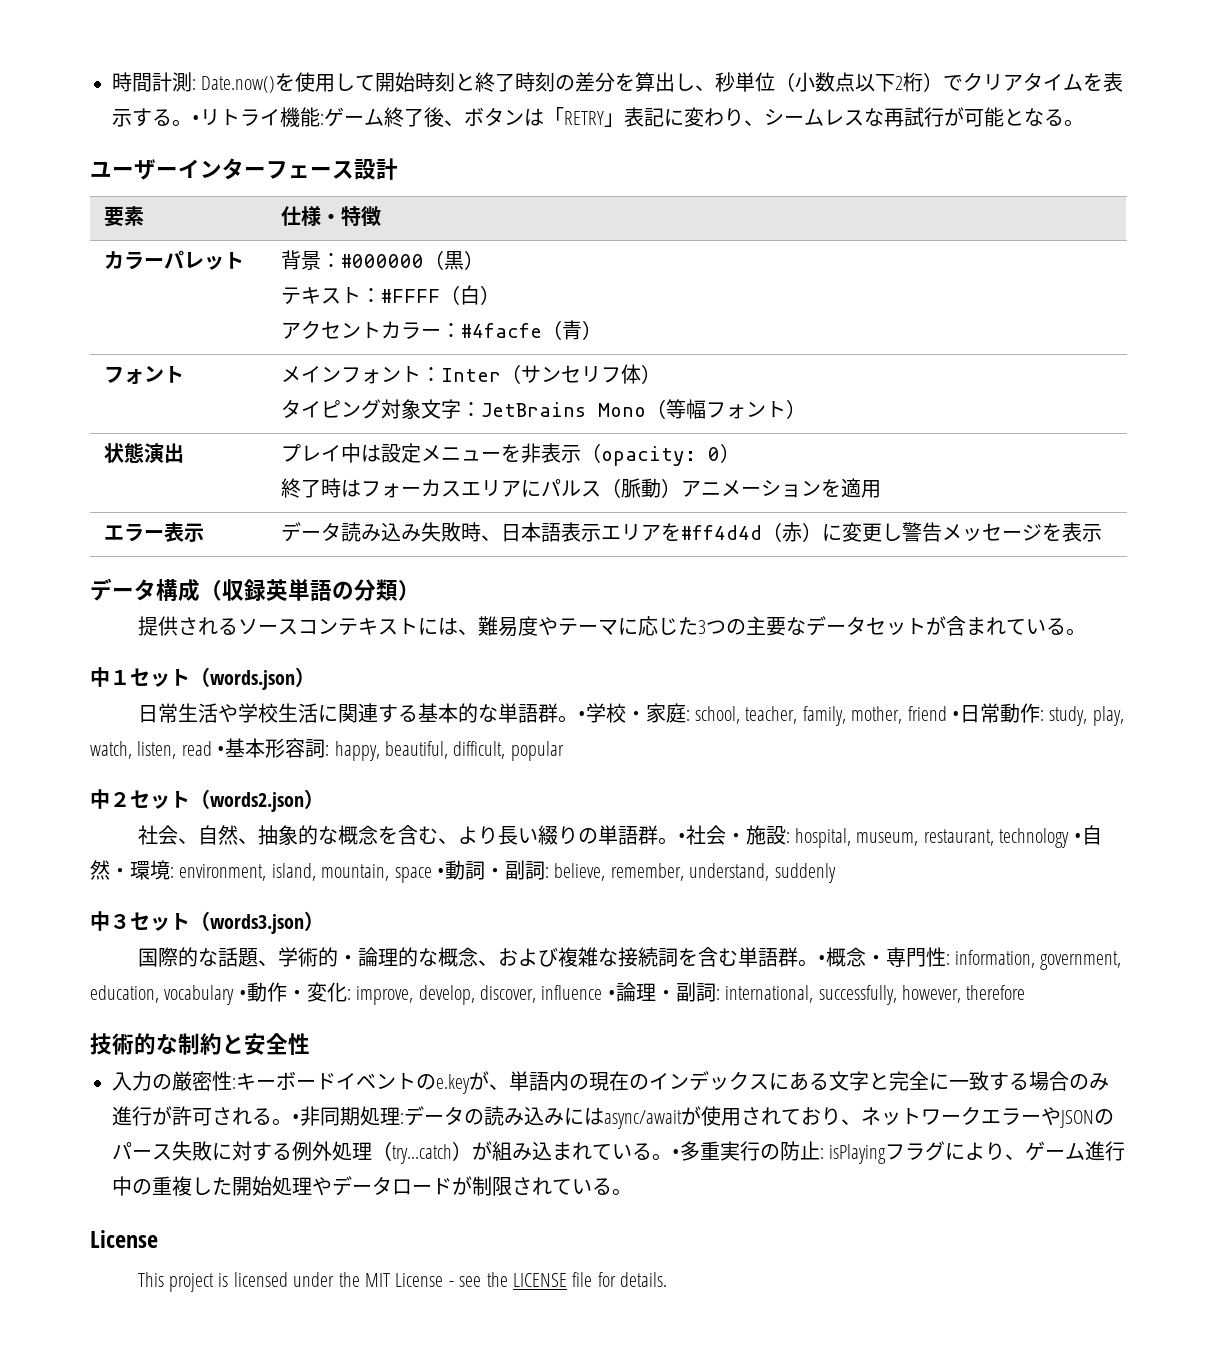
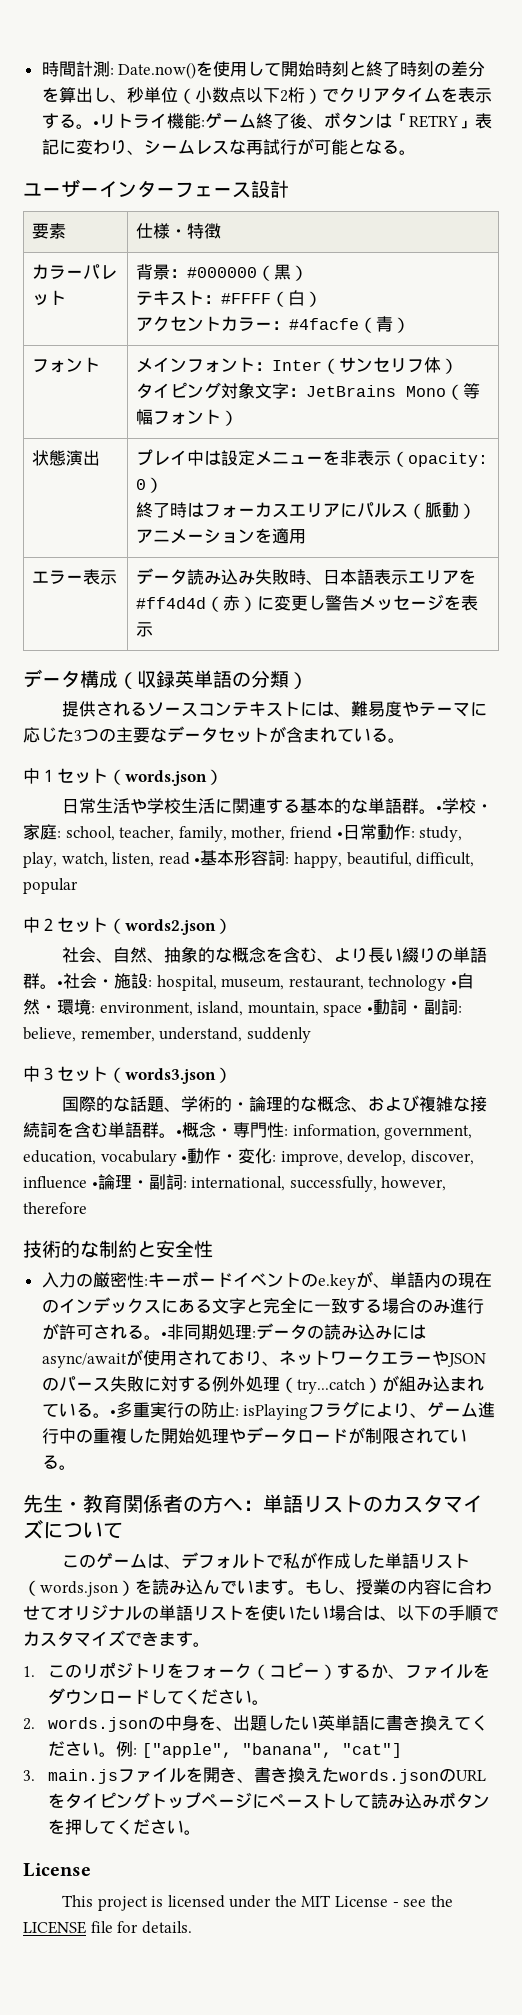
+ 先生・教育関係者の方へ：単語リストのカスタマイズについて
+ このゲームは、デフォルトで私が作成した単語リスト（words.json）を読み込んでいます。もし、授業の内容に合わせてオリジナルの単語リストを使いたい場合は、以下の手順でカスタマイズできます。
+ 1.このリポジトリをフォーク（コピー）するか、ファイルをダウンロードしてください。
+ 2. words.jsonの中身を、出題したい英単語に書き換えてください。例: ["apple", "banana", "cat"]
+ 3. main.jsファイルを開き、書き換えたwords.jsonのURLをタイピングトップページにペーストして読み込みボタンを押してください。

